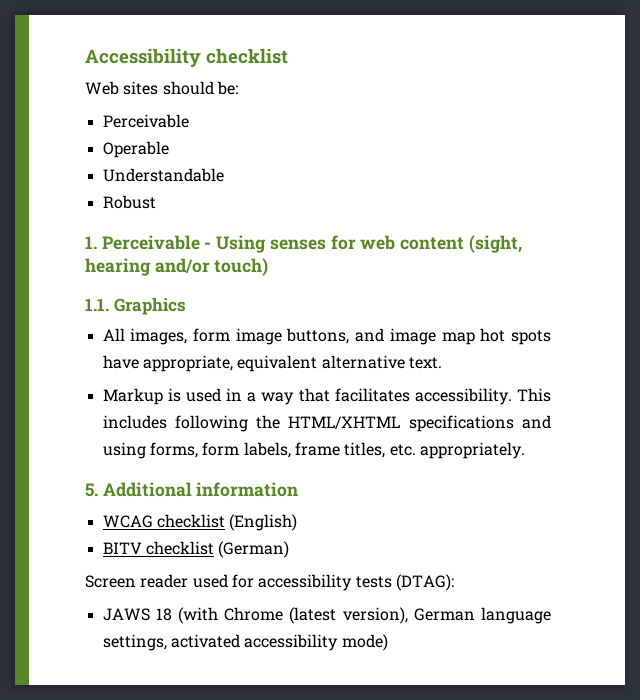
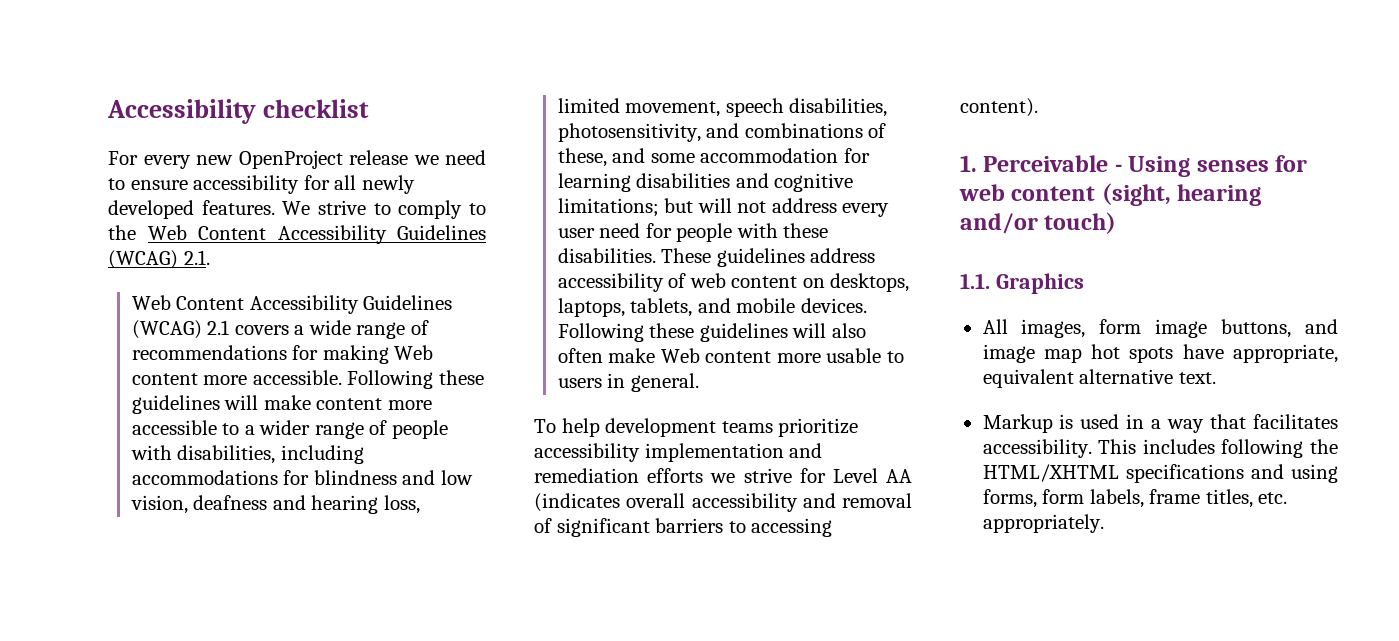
- Web sites should be:
- Perceivable
- Operable
- Understandable
- Robust
+ For every new OpenProject release we need to ensure accessibility for all newly developed features. We strive to comply to the Web Content Accessibility Guidelines (WCAG) 2.1.
+ Web Content Accessibility Guidelines (WCAG) 2.1 covers a wide range of recommendations for making Web content more accessible. Following these guidelines will make content more accessible to a wider range of people with disabilities, including accommodations for blindness and low vision, deafness and hearing loss, limited movement, speech disabilities, photosensitivity, and combinations of these, and some accommodation for learning disabilities and cognitive limitations; but will not address every user need for people with these disabilities. These guidelines address accessibility of web content on desktops, laptops, tablets, and mobile devices. Following these guidelines will also often make Web content more usable to users in general.
+ To help development teams prioritize accessibility implementation and remediation efforts we strive for Level AA (indicates overall accessibility and removal of significant barriers to accessing content).
- 5. Additional information
- WCAG checklist (English)
- BITV checklist (German)
- Screen reader used for accessibility tests (DTAG):
- JAWS 18 (with Chrome (latest version), German language settings, activated accessibility mode)

